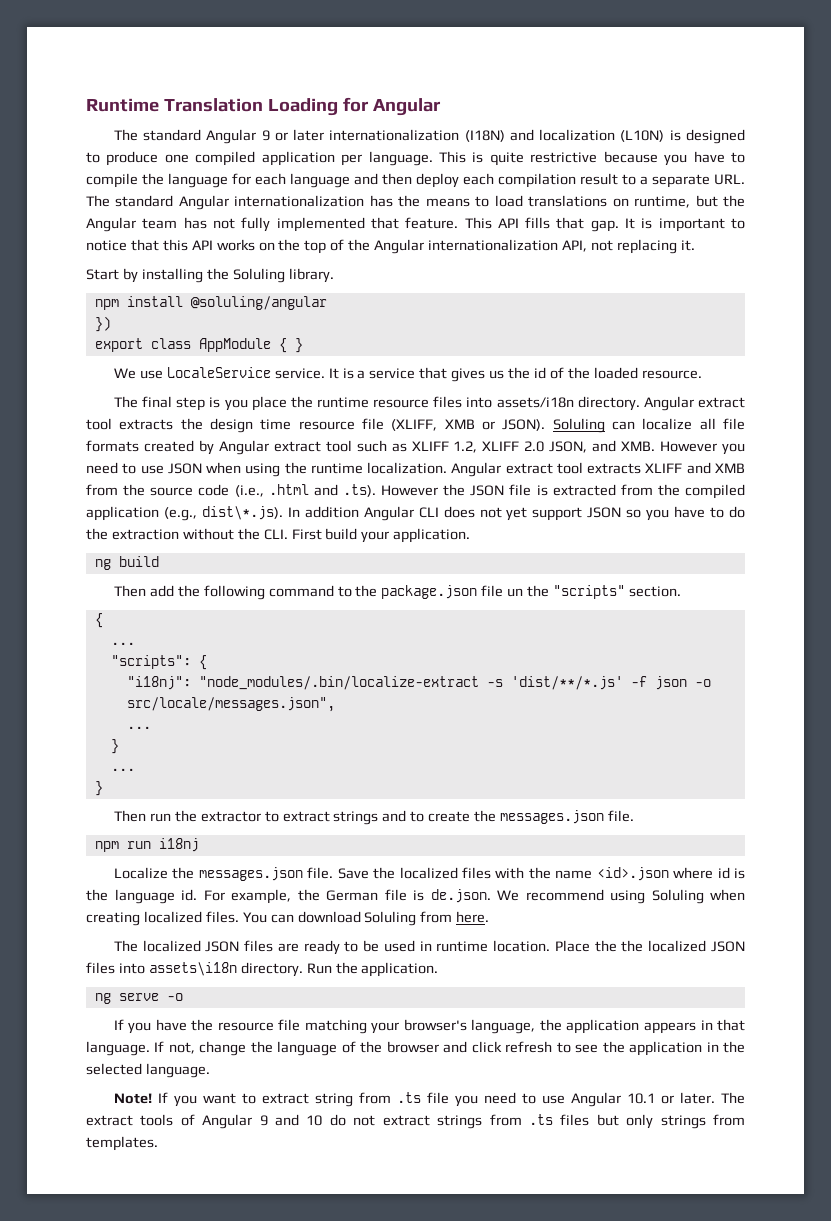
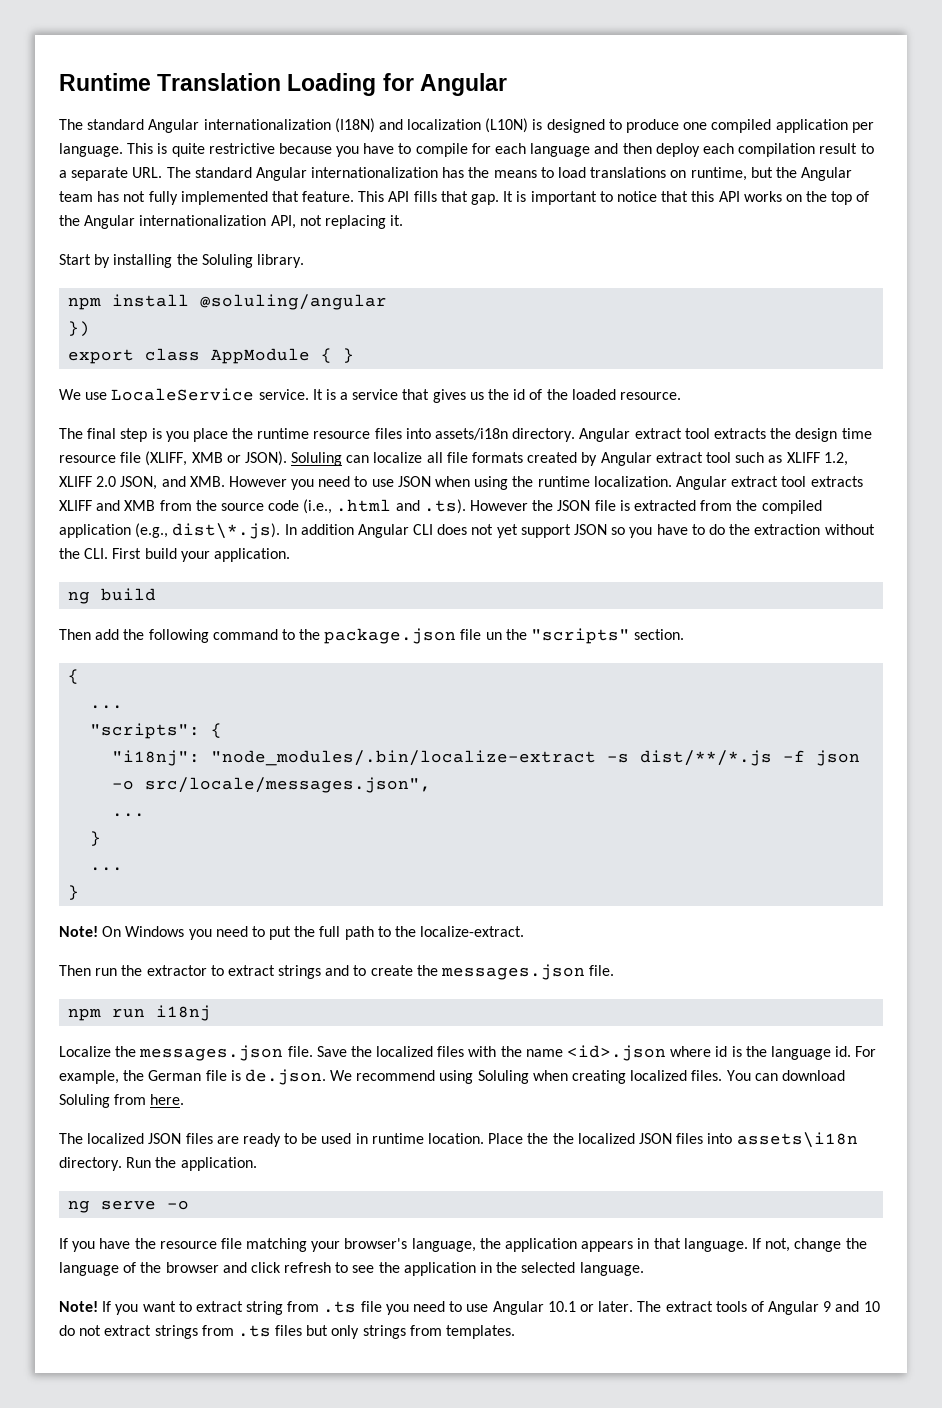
- The standard Angular 9 or later internationalization (I18N) and localization (L10N) is designed to produce one compiled application per language.
+ The standard Angular internationalization (I18N) and localization (L10N) is designed to produce one compiled application per language.
- This is quite restrictive because you have to compile the language for each language and then deploy each compilation result to a separate URL. The standard Angular internationalization has the means to load translations on runtime, but the Angular team has not fully implemented that feature.
+ This is quite restrictive because you have to compile for each language and then deploy each compilation result to a separate URL. The standard Angular internationalization has the means to load translations on runtime, but the Angular team has not fully implemented that feature.
- "i18nj": "node_modules/.bin/localize-extract -s 'dist/**/*.js' -f json -o src/locale/messages.json",
+ "i18nj": "node_modules/.bin/localize-extract -s dist/**/*.js -f json -o src/locale/messages.json",
+ Note! On Windows you need to put the full path to the localize-extract.

